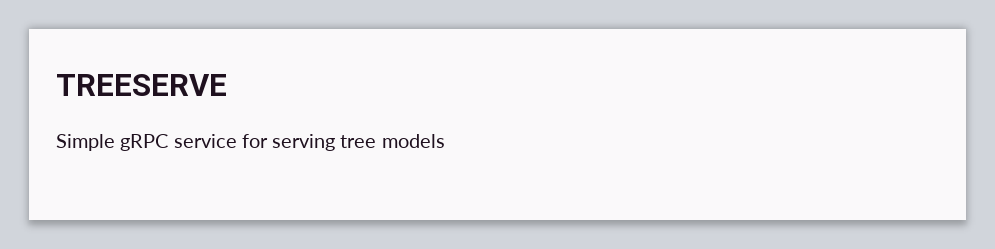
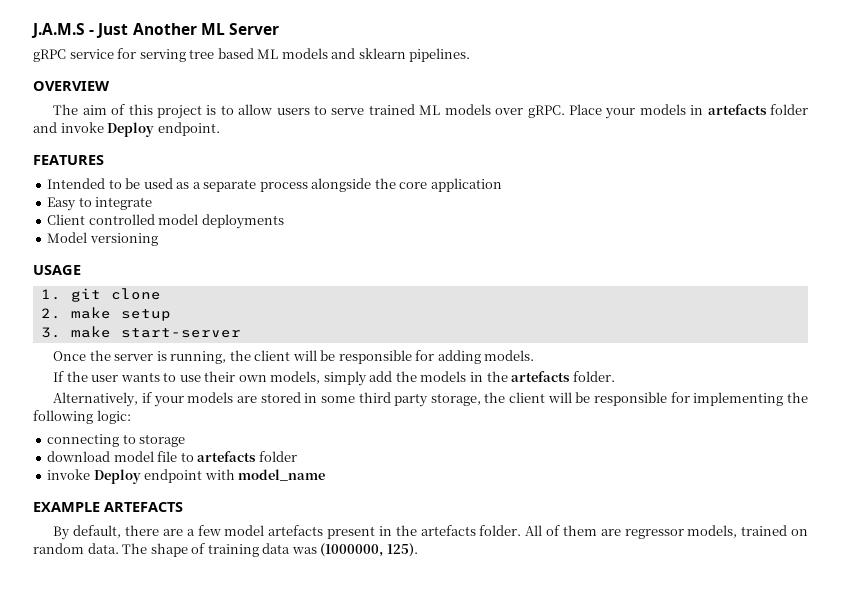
- TREESERVE
- Simple gRPC service for serving tree models
+ J.A.M.S - Just Another ML Server
+ gRPC service for serving tree based ML models and sklearn pipelines.
+ OVERVIEW
+ The aim of this project is to allow users to serve trained ML models over gRPC. Place your models in artefacts folder and invoke Deploy endpoint.
+ FEATURES
+ Intended to be used as a separate process alongside the core application
+ Easy to integrate
+ Client controlled model deployments
+ Model versioning
+ USAGE
+ 1. git clone
+ 2. make setup
+ 3. make start-server
+ Once the server is running, the client will be responsible for adding models.
+ If the user wants to use their own models, simply add the models in the artefacts folder.
+ Alternatively, if your models are stored in some third party storage, the client will be responsible for implementing the following logic:
+ connecting to storage
+ download model file to artefacts folder
+ invoke Deploy endpoint with model_name
+ EXAMPLE ARTEFACTS
+ By default, there are a few model artefacts present in the artefacts folder. All of them are regressor models, trained on random data. The shape of training data was (1000000, 125).

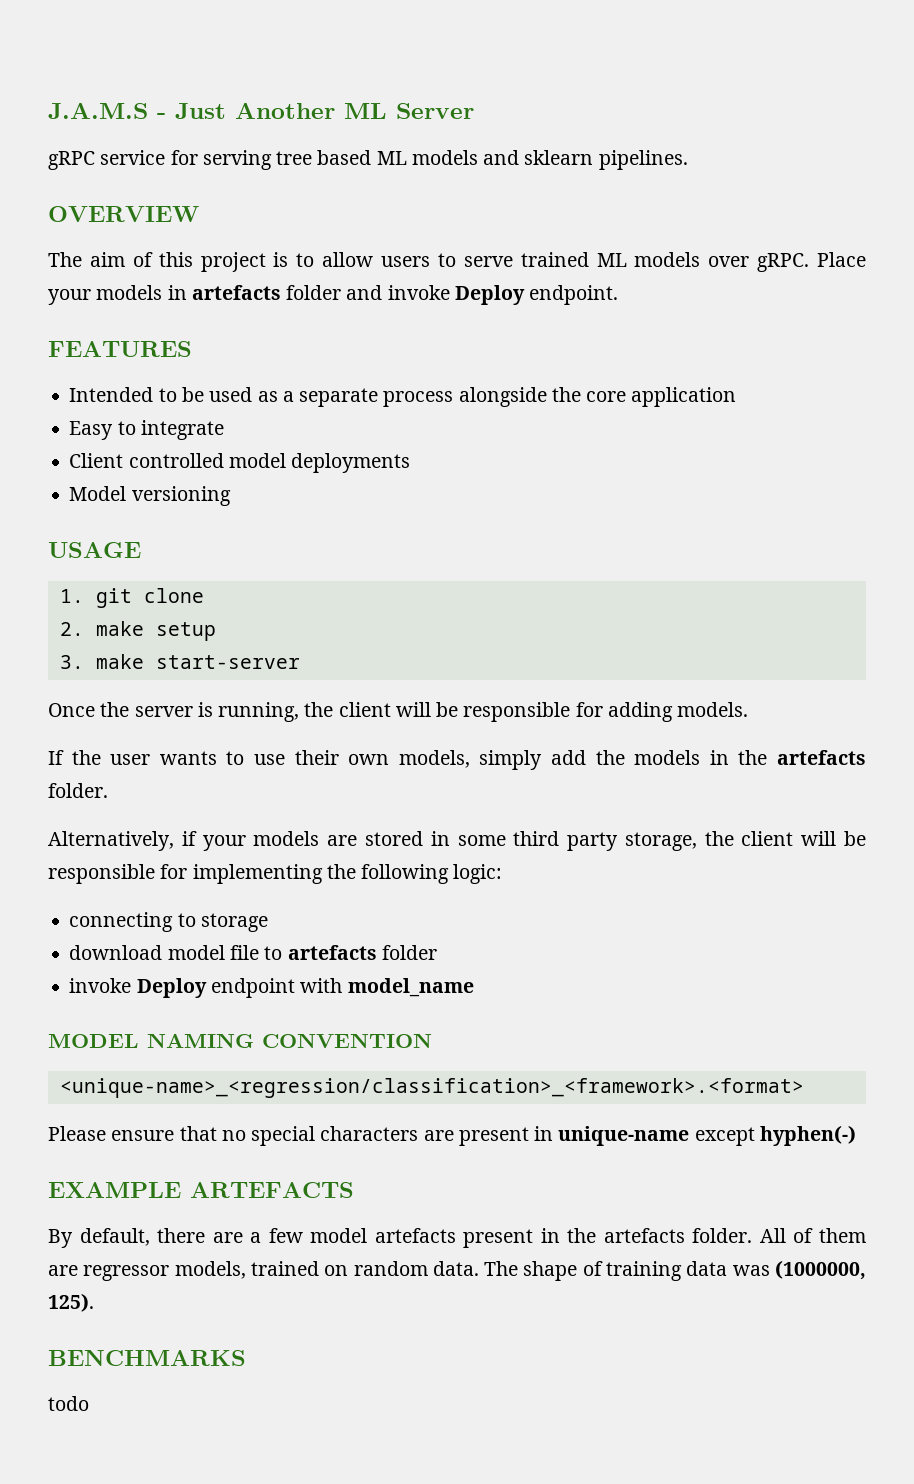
+ MODEL NAMING CONVENTION
+ <unique-name>_<regression/classification>_<framework>.<format>
+ Please ensure that no special characters are present in unique-name except hyphen(-)
+ BENCHMARKS
+ todo

